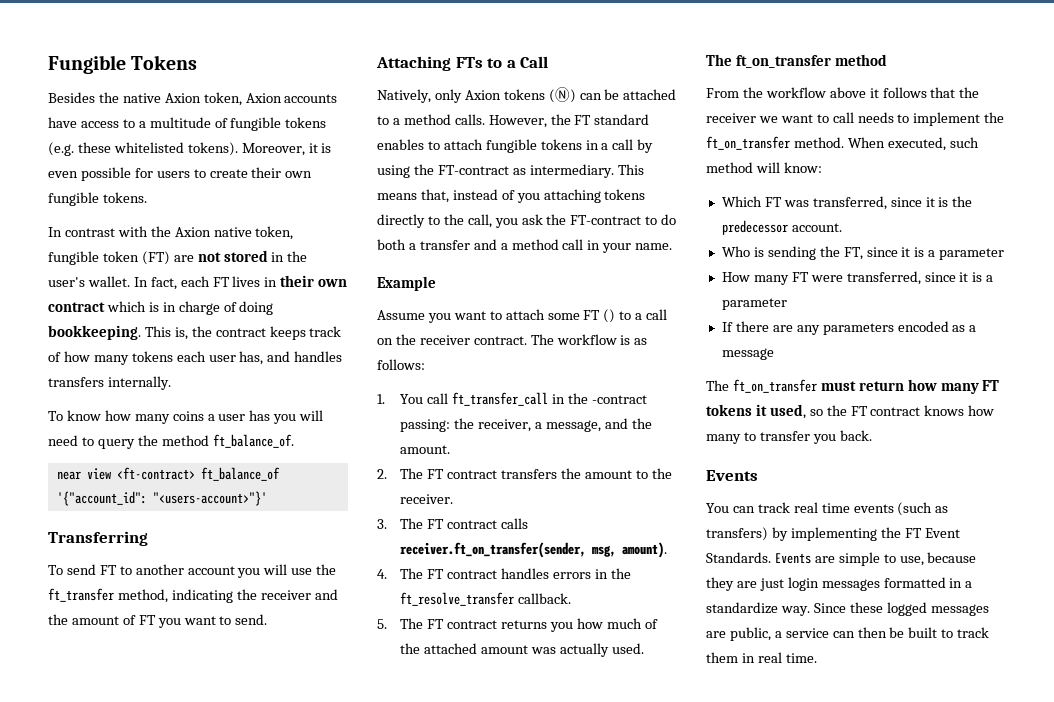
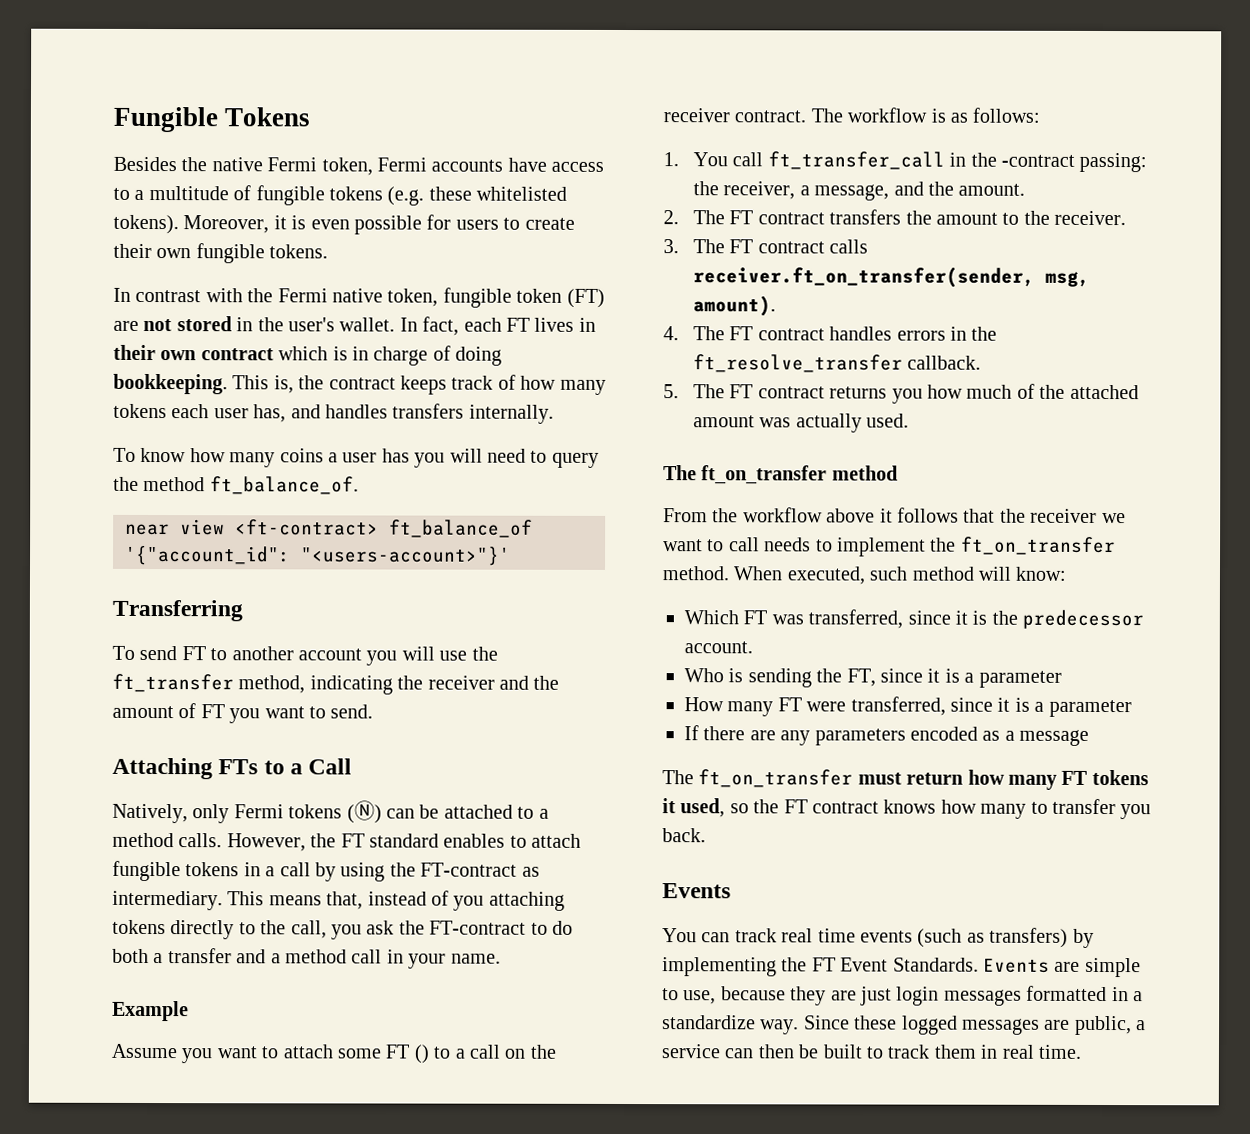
- Besides the native Axion token, Axion accounts have access to a multitude of fungible tokens (e.g. these whitelisted tokens).
+ Besides the native Fermi token, Fermi accounts have access to a multitude of fungible tokens (e.g. these whitelisted tokens).
- In contrast with the Axion native token, fungible token (FT) are not stored in the user's wallet.
+ In contrast with the Fermi native token, fungible token (FT) are not stored in the user's wallet.
- Natively, only Axion tokens (Ⓝ) can be attached to a method calls.
+ Natively, only Fermi tokens (Ⓝ) can be attached to a method calls.

